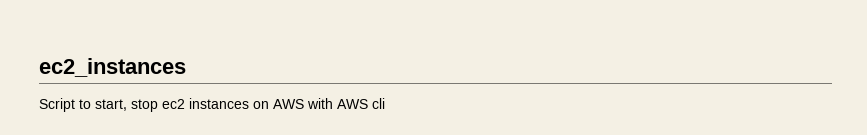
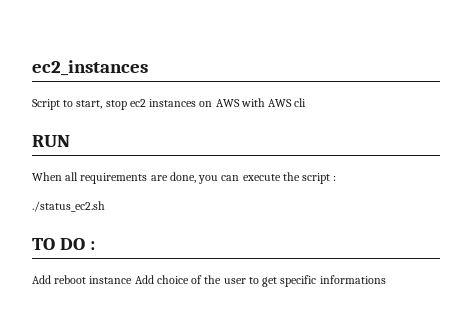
+ RUN
+ When all requirements are done, you can execute the script :
+ ./status_ec2.sh
+ TO DO :
+ Add reboot instance Add choice of the user to get specific informations

